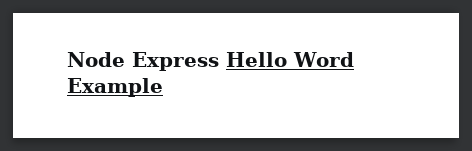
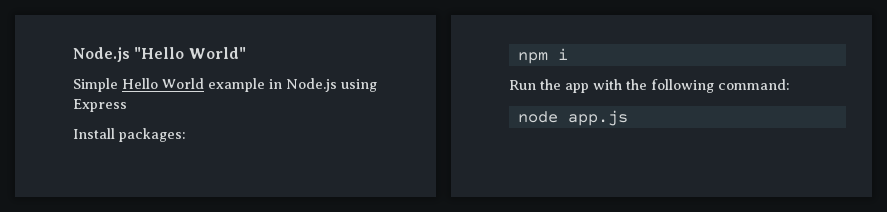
- Node Express Hello Word Example
+ Node.js "Hello World"
+ Simple Hello World example in Node.js using Express
+ Install packages:
+ npm i
+ Run the app with the following command:
+ node app.js

